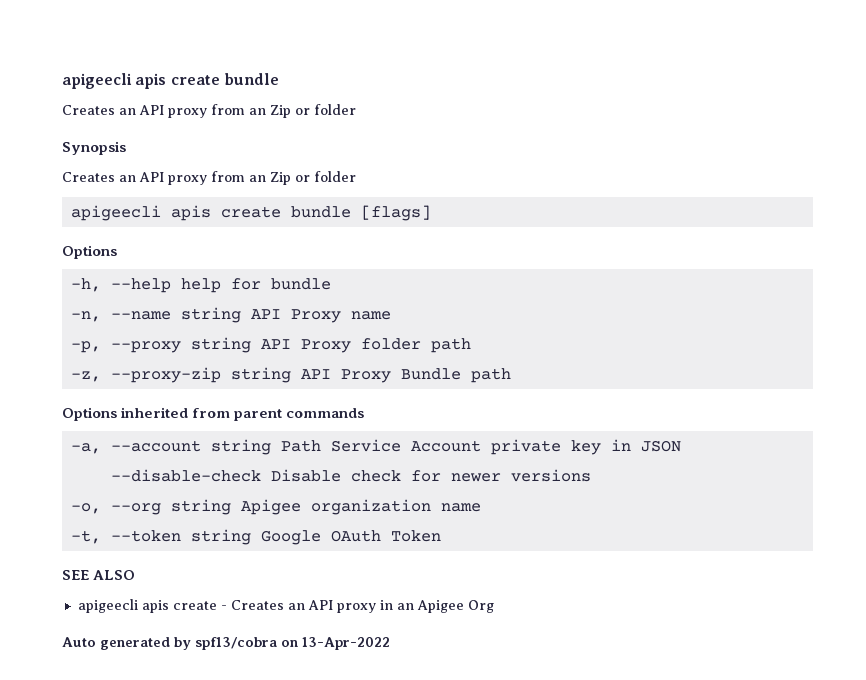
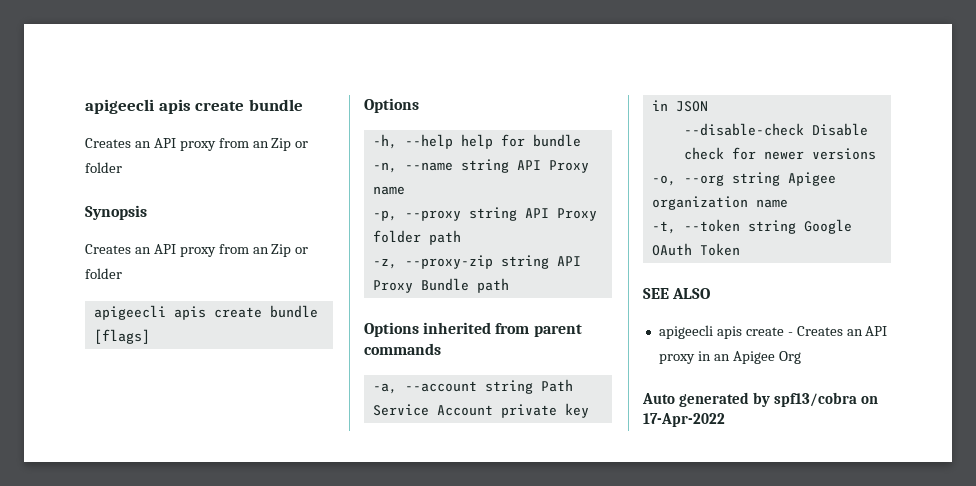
- Auto generated by spf13/cobra on 13-Apr-2022
+ Auto generated by spf13/cobra on 17-Apr-2022

